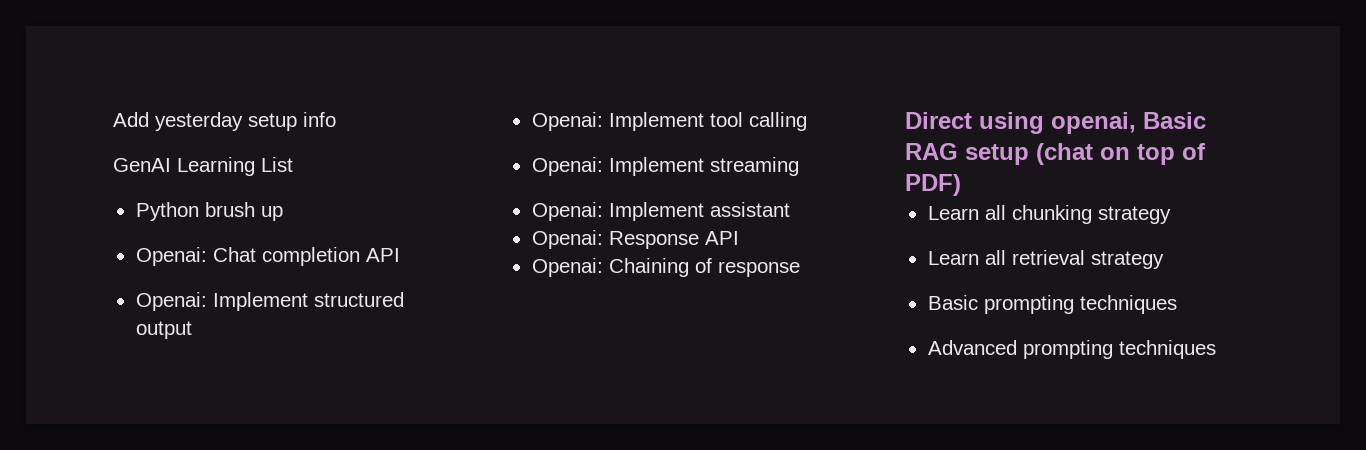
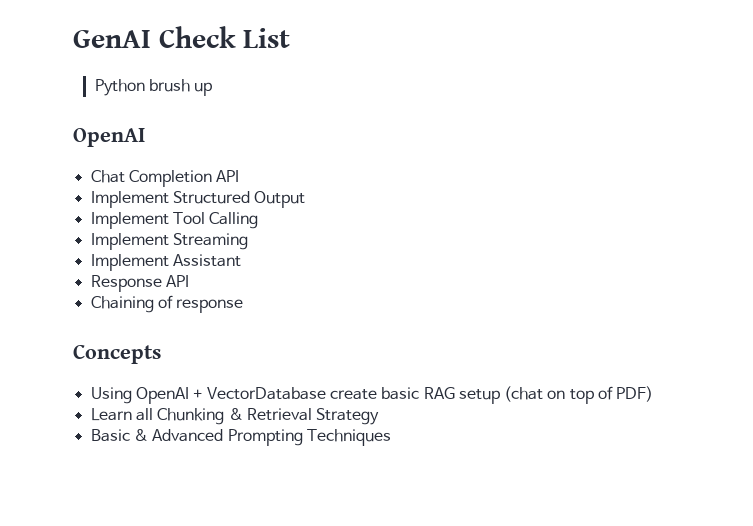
- Add yesterday setup info
- GenAI Learning List
+ GenAI Check List
  Python brush up
- Openai: Chat completion API
- Openai: Implement structured output
- Openai: Implement tool calling
- Openai: Implement streaming
- Openai: Implement assistant
- Openai: Response API
+ OpenAI
+ Chat Completion API
+ Implement Structured Output
+ Implement Tool Calling
+ Implement Streaming
+ Implement Assistant
+ Response API
- Openai: Chaining of response
+ Chaining of response
- Direct using openai, Basic RAG setup (chat on top of PDF)
+ Concepts
+ Using OpenAI + VectorDatabase create basic RAG setup (chat on top of PDF)
- Learn all chunking strategy
- Learn all retrieval strategy
- Basic prompting techniques
- Advanced prompting techniques
+ Learn all Chunking & Retrieval Strategy
+ Basic & Advanced Prompting Techniques

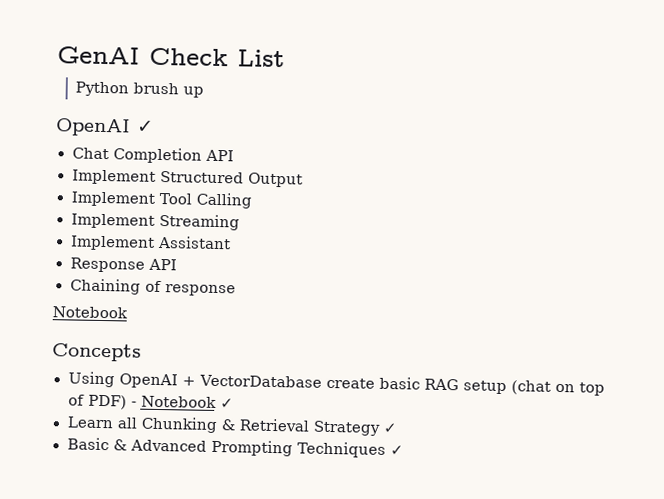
  Python brush up
- OpenAI
+ OpenAI ✓
  Chaining of response
+ Notebook
- Using OpenAI + VectorDatabase create basic RAG setup (chat on top of PDF)
+ Using OpenAI + VectorDatabase create basic RAG setup (chat on top of PDF) - Notebook ✓
- Learn all Chunking & Retrieval Strategy
+ Learn all Chunking & Retrieval Strategy ✓
- Basic & Advanced Prompting Techniques
+ Basic & Advanced Prompting Techniques ✓

